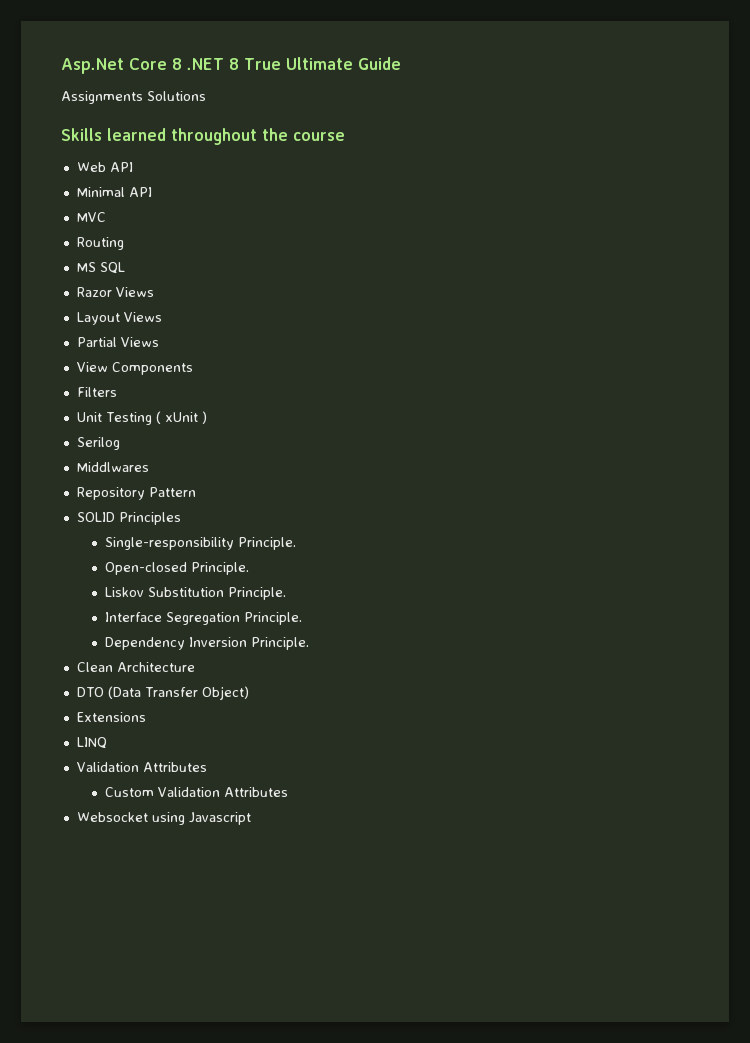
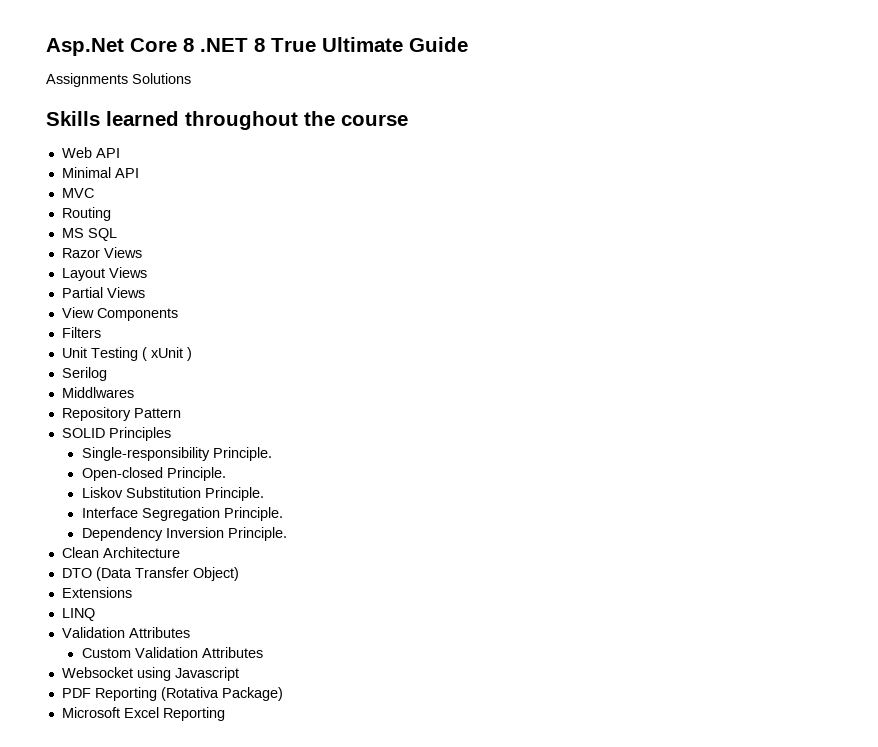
+ PDF Reporting (Rotativa Package)
+ Microsoft Excel Reporting

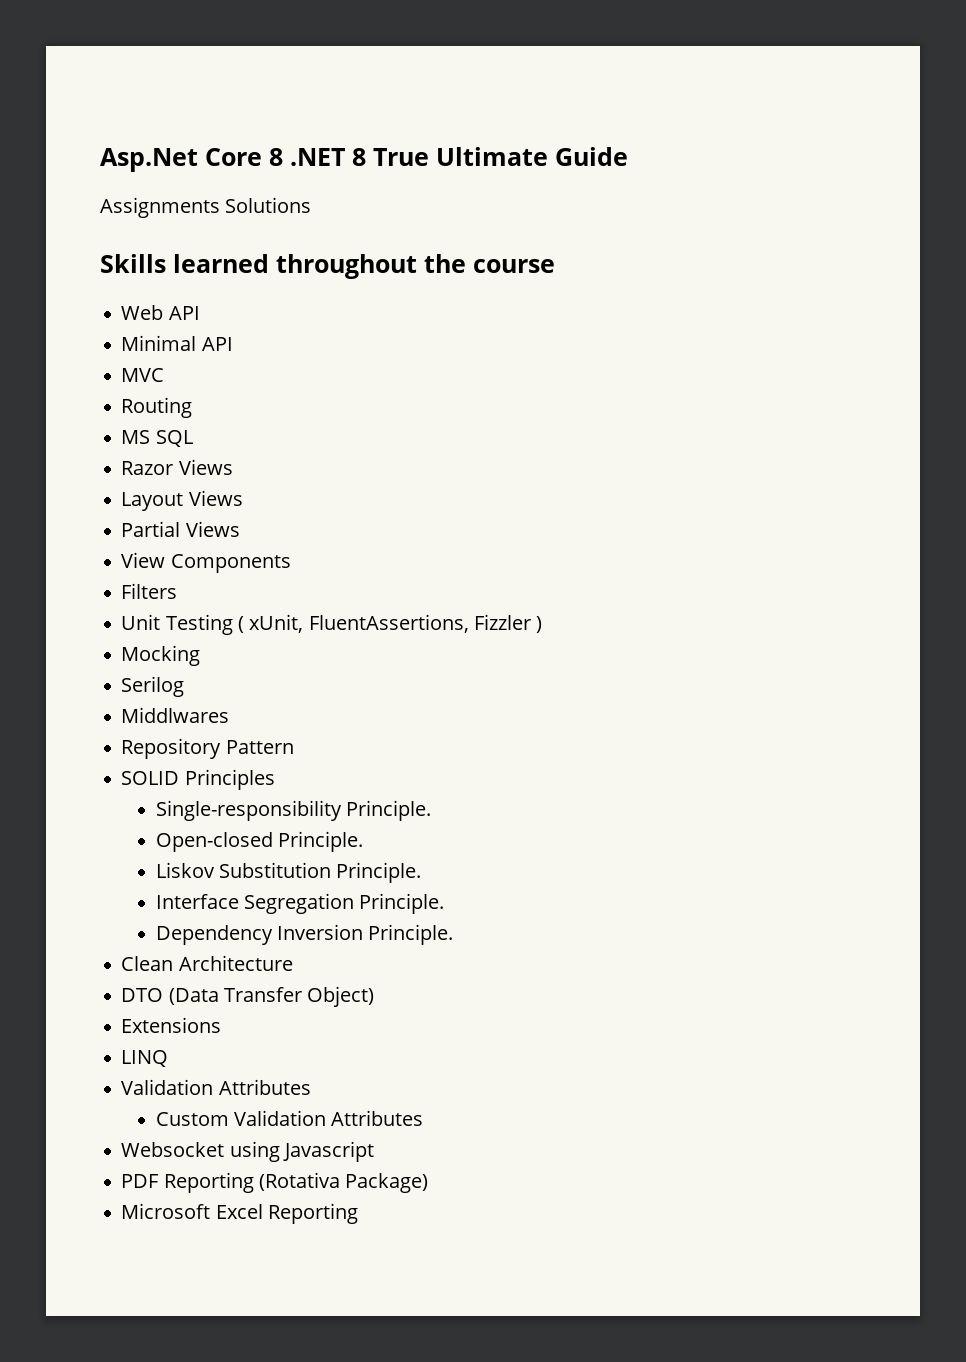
- Unit Testing ( xUnit )
+ Unit Testing ( xUnit, FluentAssertions, Fizzler )
+ Mocking

